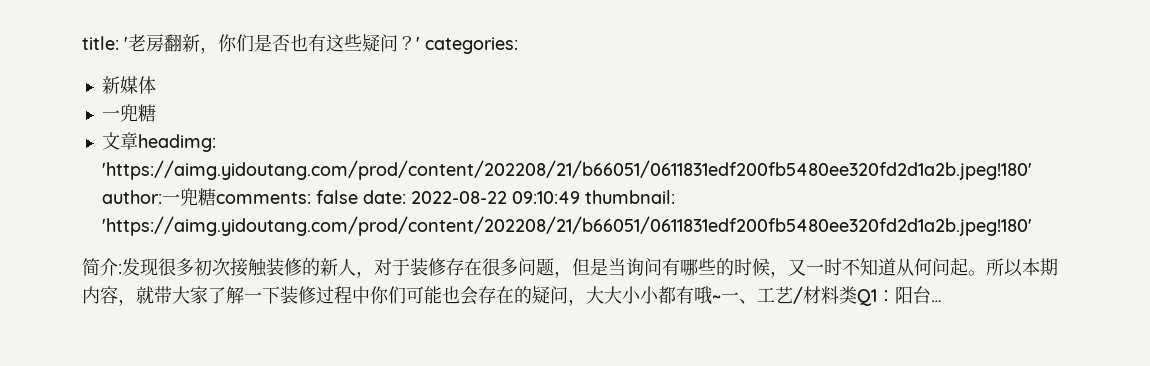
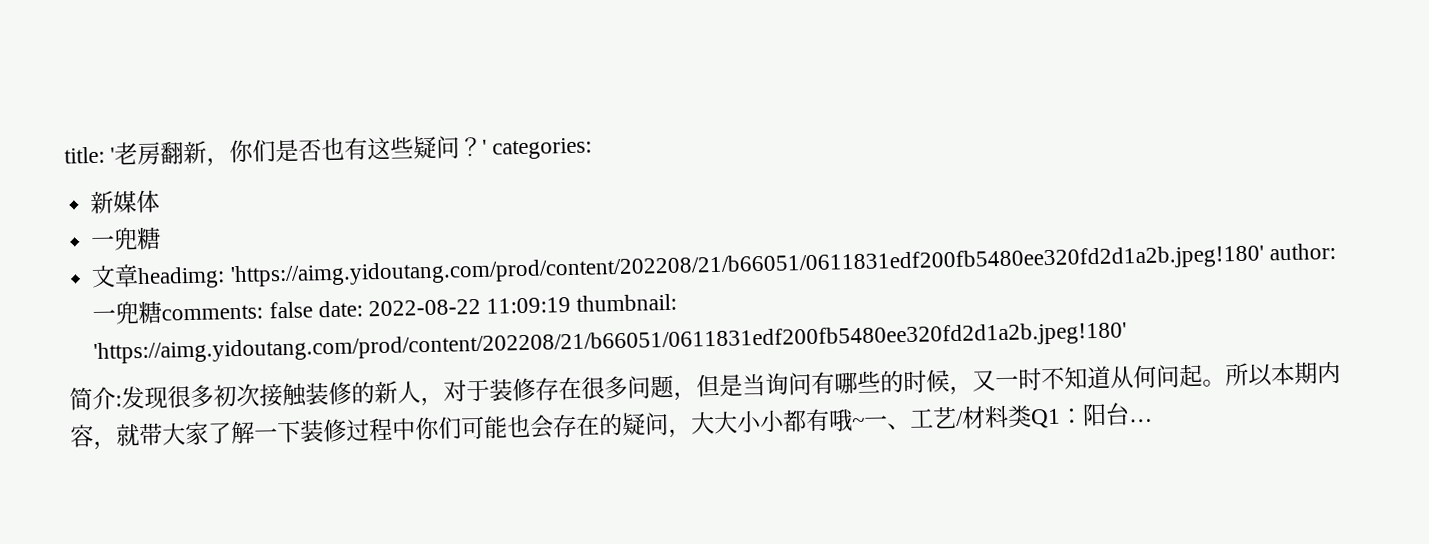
- 文章headimg: 'https://aimg.yidoutang.com/prod/content/202208/21/b66051/0611831edf200fb5480ee320fd2d1a2b.jpeg!180' author:一兜糖comments: false date: 2022-08-22 09:10:49 thumbnail: 'https://aimg.yidoutang.com/prod/content/202208/21/b66051/0611831edf200fb5480ee320fd2d1a2b.jpeg!180'
+ 文章headimg: 'https://aimg.yidoutang.com/prod/content/202208/21/b66051/0611831edf200fb5480ee320fd2d1a2b.jpeg!180' author:一兜糖comments: false date: 2022-08-22 11:09:19 thumbnail: 'https://aimg.yidoutang.com/prod/content/202208/21/b66051/0611831edf200fb5480ee320fd2d1a2b.jpeg!180'

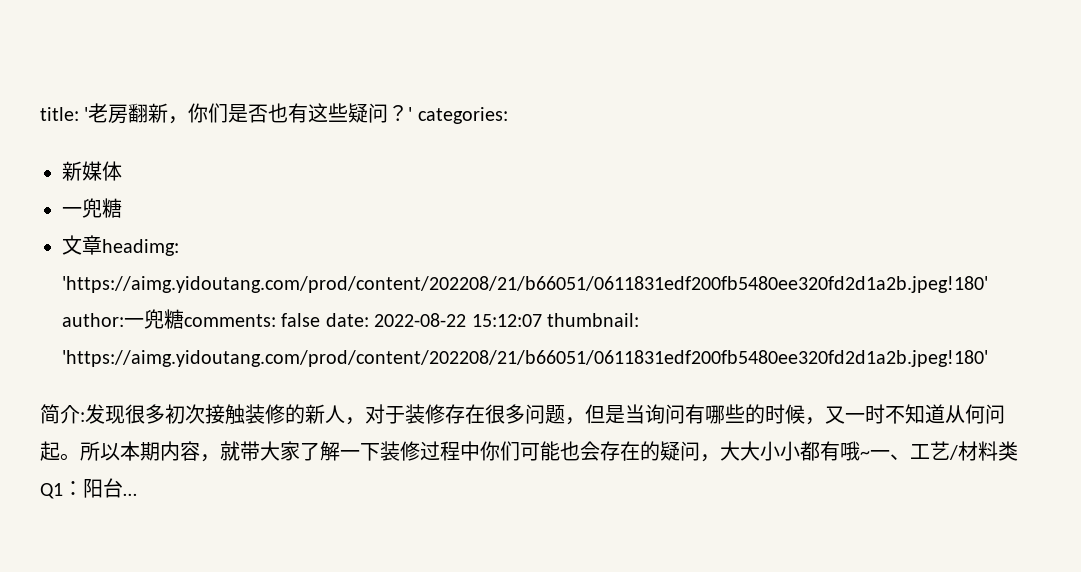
- 文章headimg: 'https://aimg.yidoutang.com/prod/content/202208/21/b66051/0611831edf200fb5480ee320fd2d1a2b.jpeg!180' author:一兜糖comments: false date: 2022-08-22 11:09:19 thumbnail: 'https://aimg.yidoutang.com/prod/content/202208/21/b66051/0611831edf200fb5480ee320fd2d1a2b.jpeg!180'
+ 文章headimg: 'https://aimg.yidoutang.com/prod/content/202208/21/b66051/0611831edf200fb5480ee320fd2d1a2b.jpeg!180' author:一兜糖comments: false date: 2022-08-22 15:12:07 thumbnail: 'https://aimg.yidoutang.com/prod/content/202208/21/b66051/0611831edf200fb5480ee320fd2d1a2b.jpeg!180'

